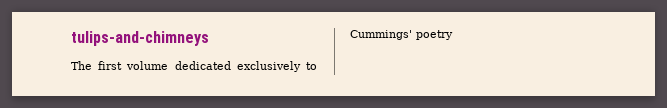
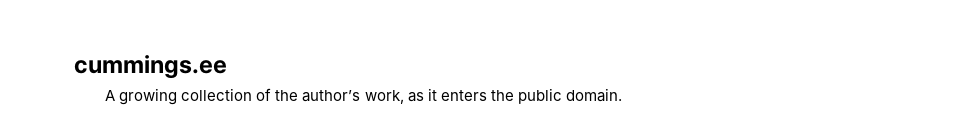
- tulips-and-chimneys
- The first volume dedicated exclusively to Cummings' poetry
+ cummings.ee
+ A growing collection of the author’s work, as it enters the public domain.

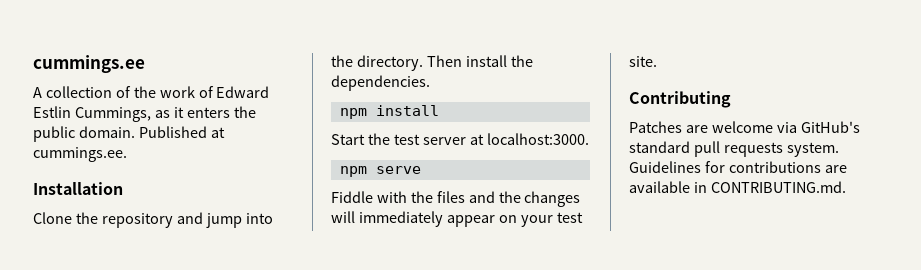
- A growing collection of the author’s work, as it enters the public domain.
+ A collection of the work of Edward Estlin Cummings, as it enters the public domain.
+ Published at cummings.ee.
+ Installation
+ Clone the repository and jump into the directory. Then install the dependencies.
+ npm install
+ Start the test server at localhost:3000.
+ npm serve
+ Fiddle with the files and the changes will immediately appear on your test site.
+ Contributing
+ Patches are welcome via GitHub's standard pull requests system. Guidelines for contributions are available in CONTRIBUTING.md.

